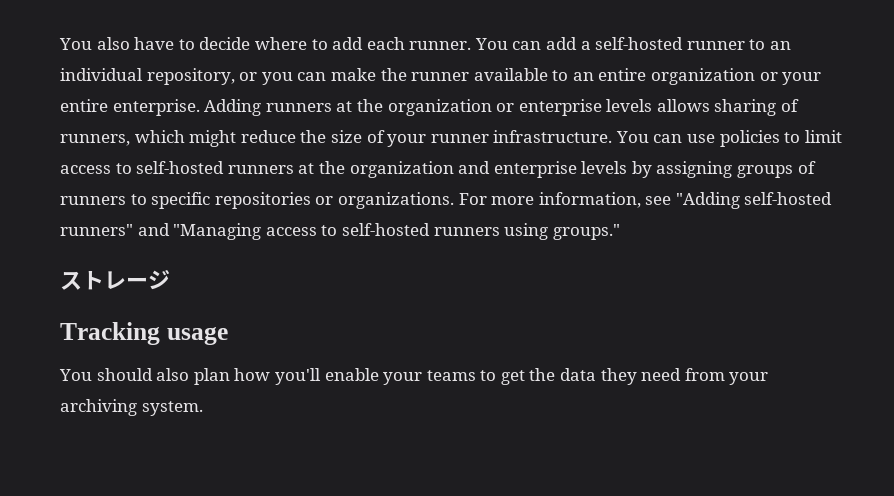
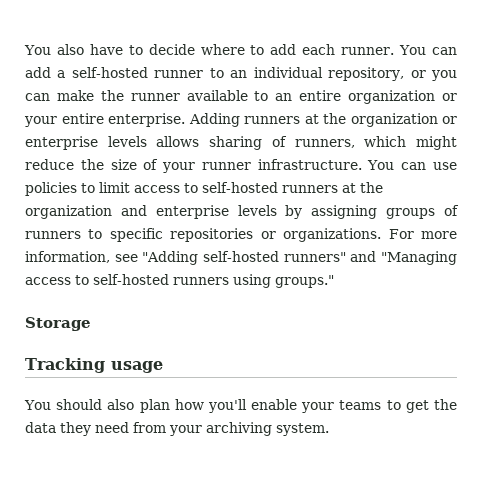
- ストレージ
+ Storage

